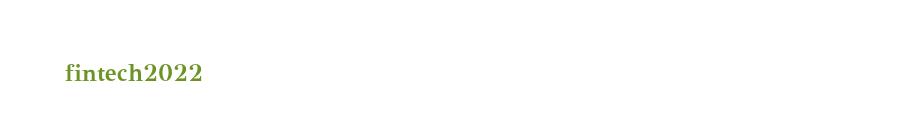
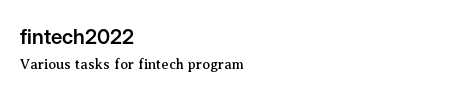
+ Various tasks for fintech program

